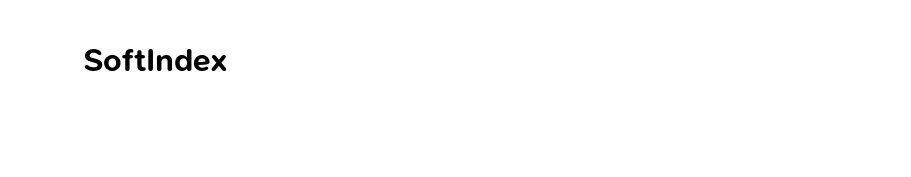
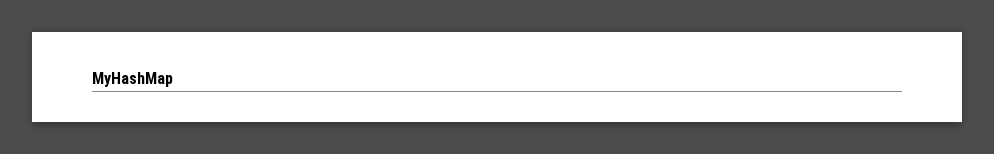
- SoftIndex
+ MyHashMap

